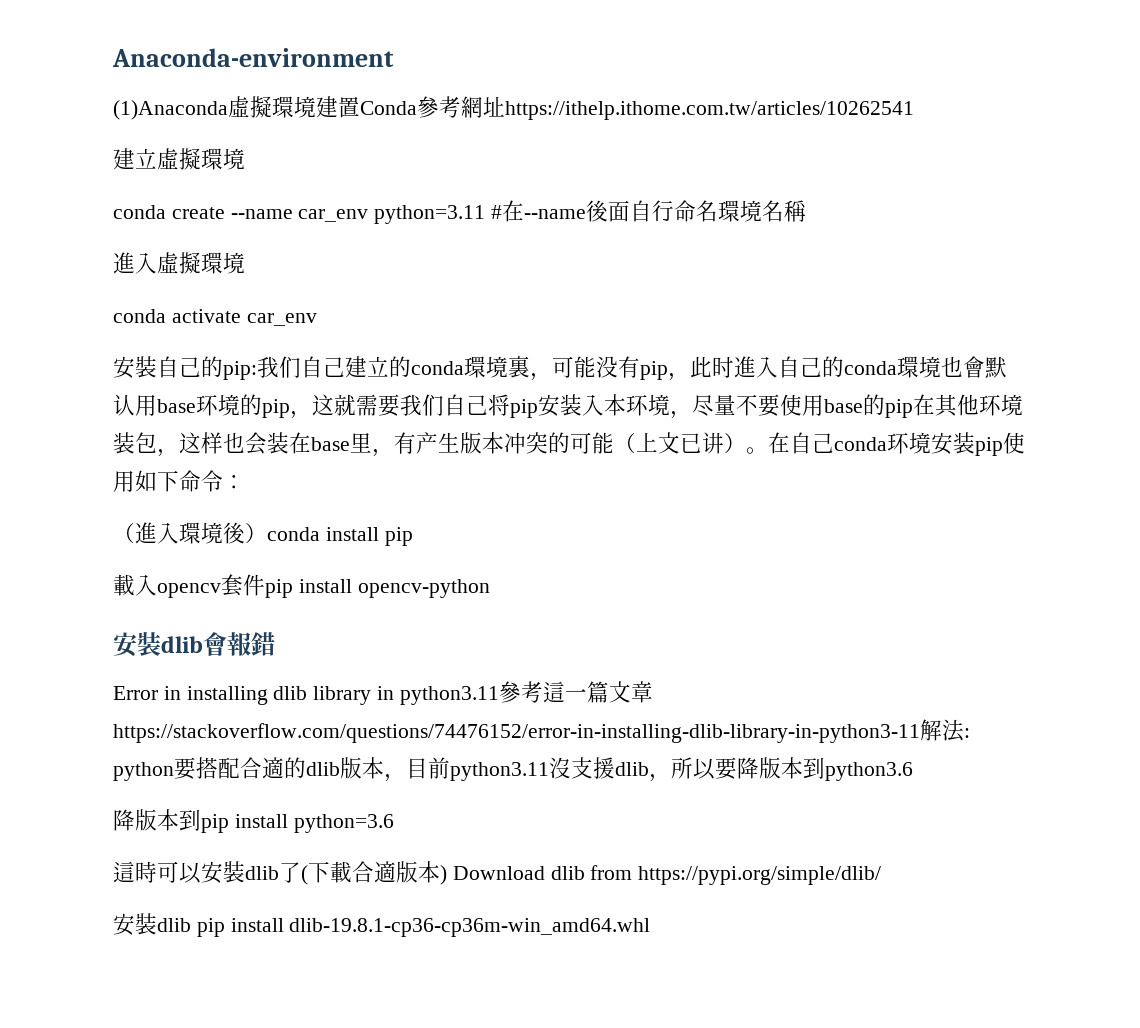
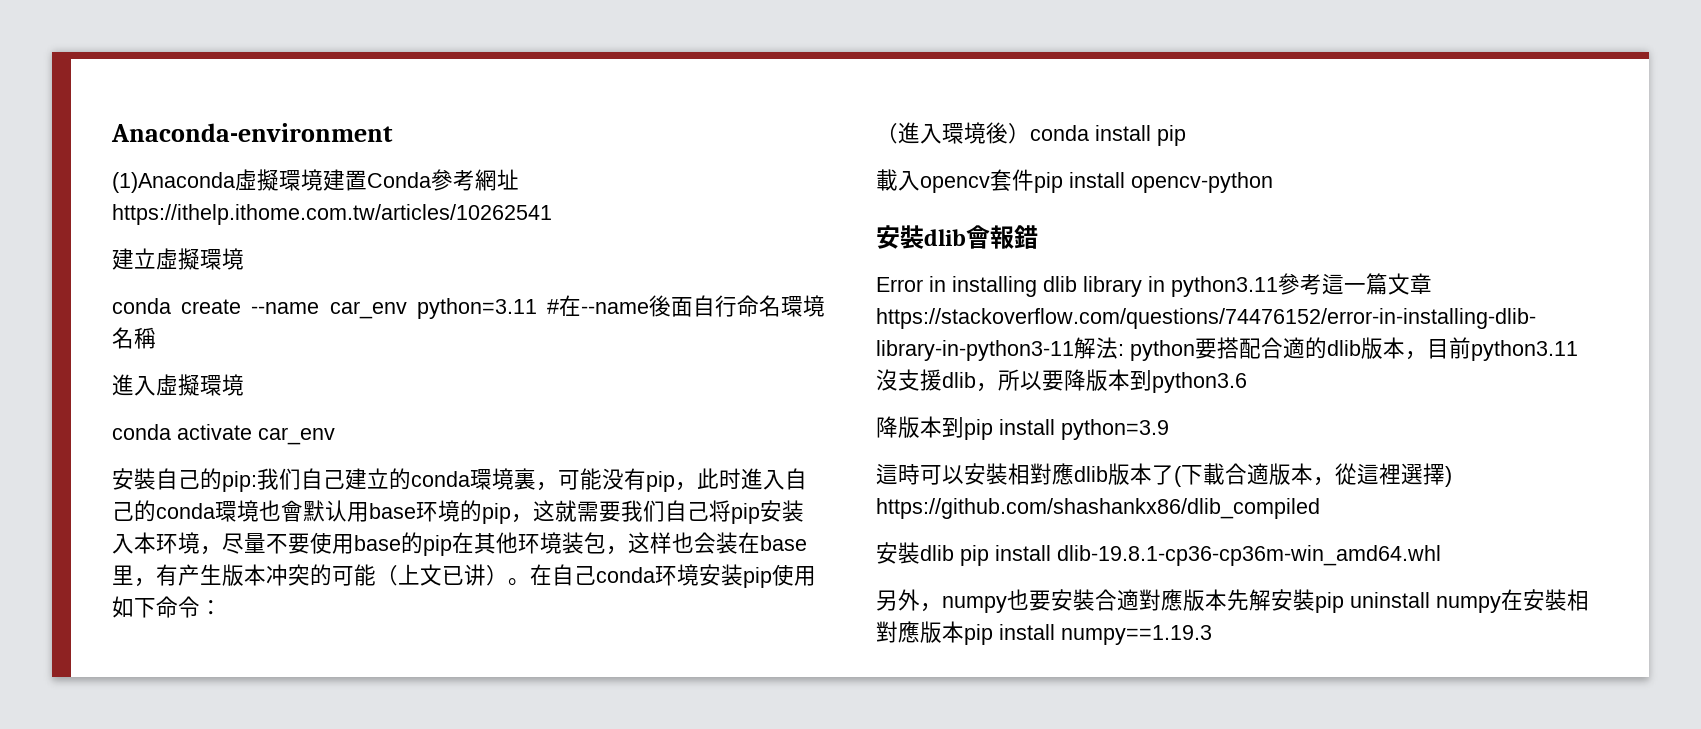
- 降版本到pip install python=3.6
+ 降版本到pip install python=3.9
- 這時可以安裝dlib了(下載合適版本) Download dlib from https://pypi.org/simple/dlib/
+ 這時可以安裝相對應dlib版本了(下載合適版本，從這裡選擇) https://github.com/shashankx86/dlib_compiled
+ 另外，numpy也要安裝合適對應版本先解安裝pip uninstall numpy在安裝相對應版本pip install numpy==1.19.3

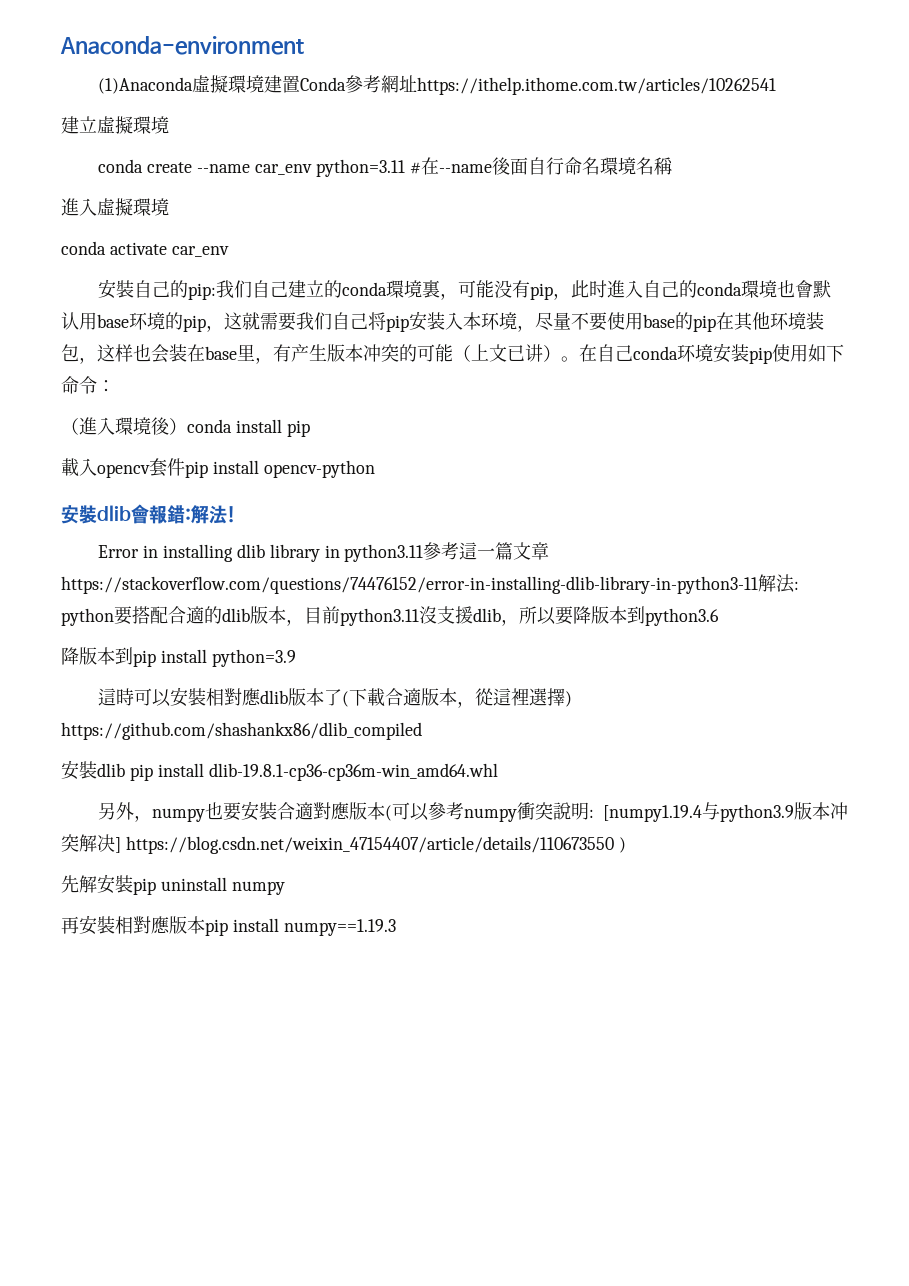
- 安裝dlib會報錯
+ 安裝dlib會報錯:解法!
- 另外，numpy也要安裝合適對應版本先解安裝pip uninstall numpy在安裝相對應版本pip install numpy==1.19.3
+ 另外，numpy也要安裝合適對應版本(可以參考numpy衝突說明: [numpy1.19.4与python3.9版本冲突解决] https://blog.csdn.net/weixin_47154407/article/details/110673550 )
+ 先解安裝pip uninstall numpy
+ 再安裝相對應版本pip install numpy==1.19.3

